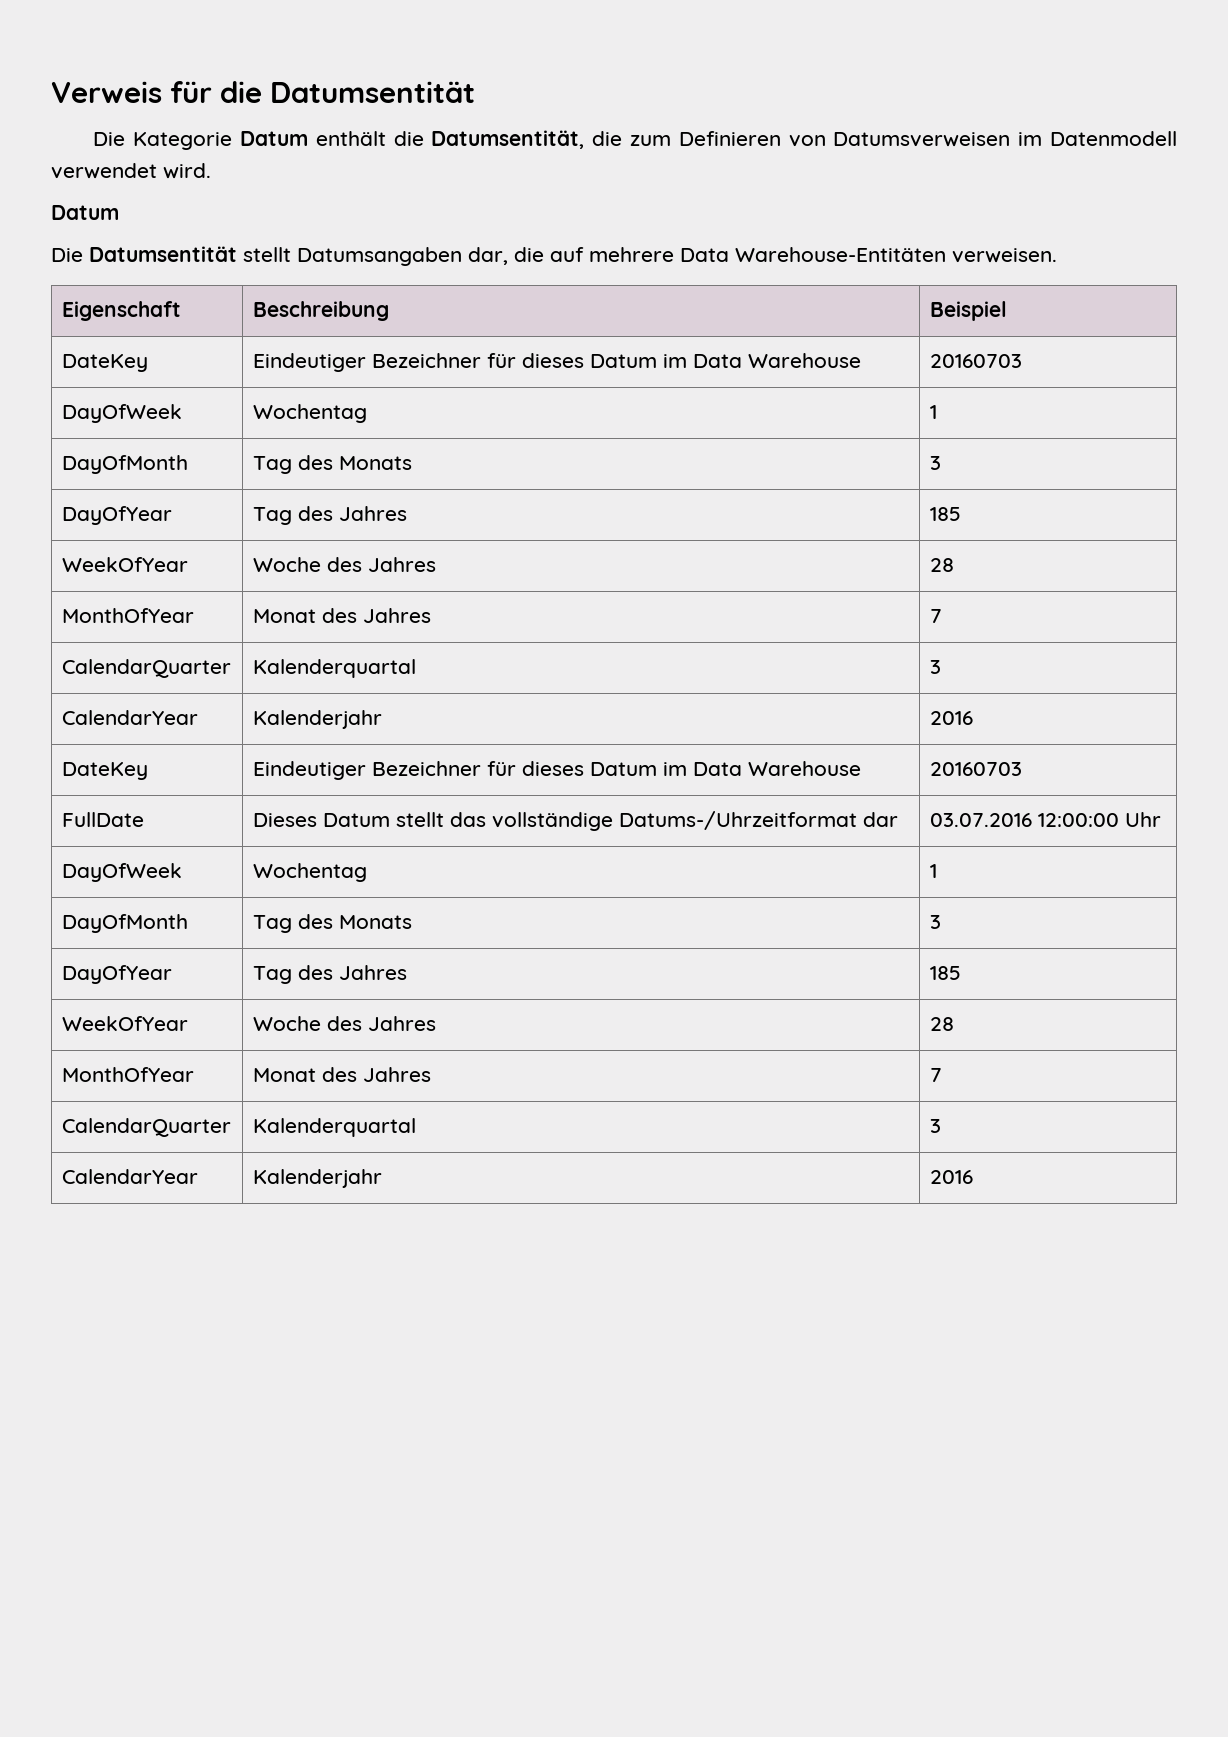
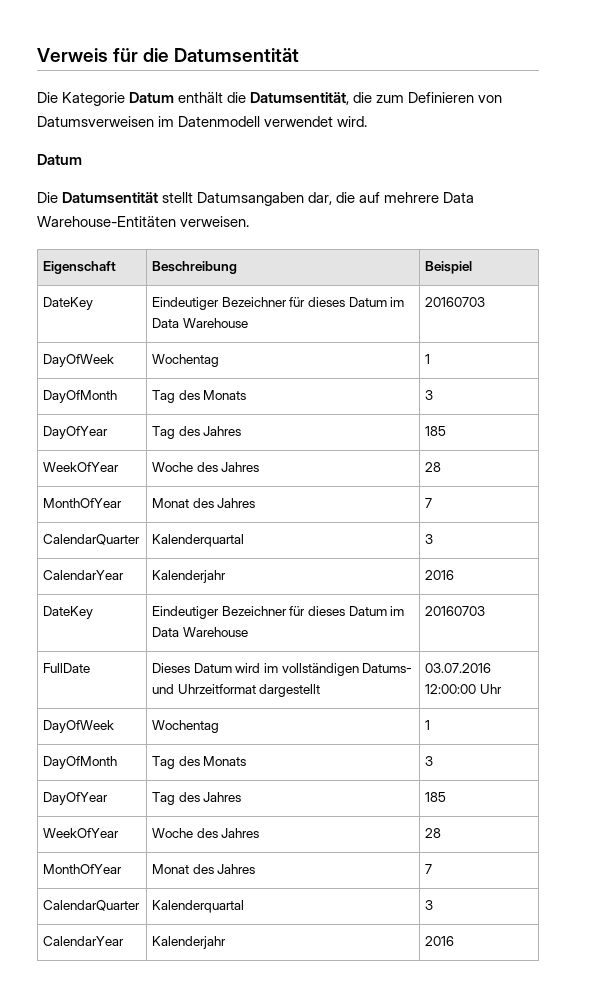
- FullDate | Dieses Datum stellt das vollständige Datums-/Uhrzeitformat dar | 03.07.2016 12:00:00 Uhr
+ FullDate | Dieses Datum wird im vollständigen Datums- und Uhrzeitformat dargestellt | 03.07.2016 12:00:00 Uhr

